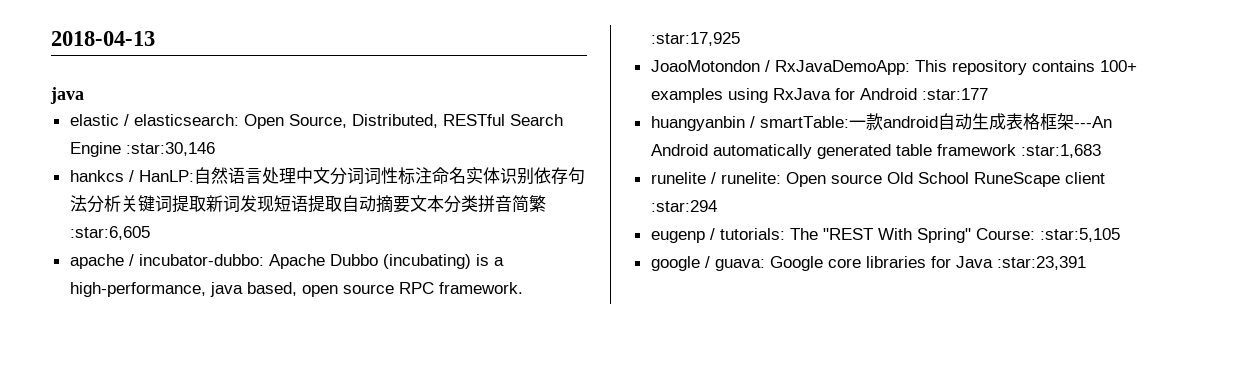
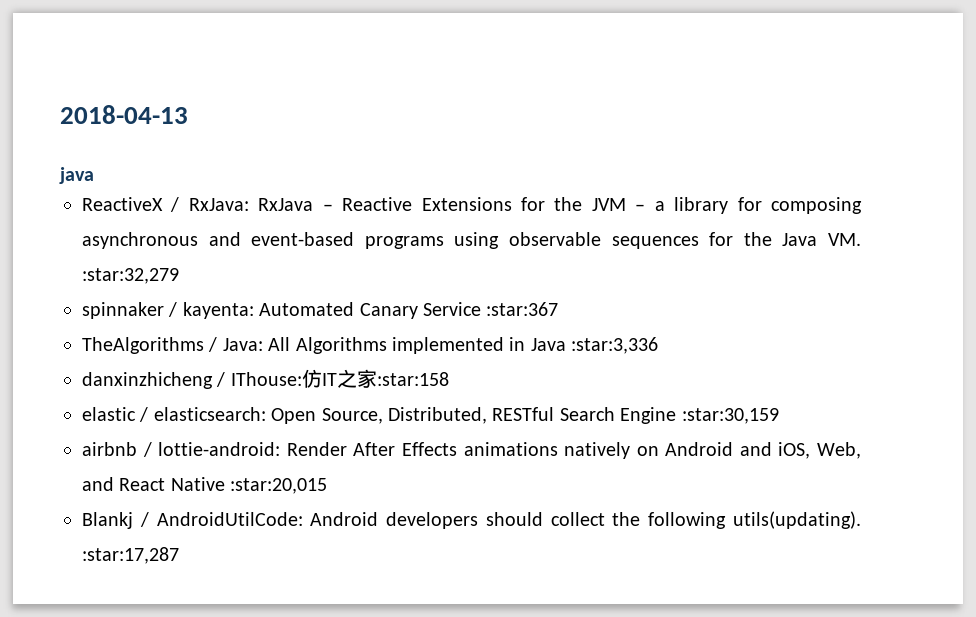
+ ReactiveX / RxJava: RxJava – Reactive Extensions for the JVM – a library for composing asynchronous and event-based programs using observable sequences for the Java VM. :star:32,279
+ spinnaker / kayenta: Automated Canary Service :star:367
+ TheAlgorithms / Java: All Algorithms implemented in Java :star:3,336
+ danxinzhicheng / IThouse:仿IT之家:star:158
- elastic / elasticsearch: Open Source, Distributed, RESTful Search Engine :star:30,146
- hankcs / HanLP:自然语言处理中文分词词性标注命名实体识别依存句法分析关键词提取新词发现短语提取自动摘要文本分类拼音简繁:star:6,605
- apache / incubator-dubbo: Apache Dubbo (incubating) is a high-performance, java based, open source RPC framework. :star:17,925
- JoaoMotondon / RxJavaDemoApp: This repository contains 100+ examples using RxJava for Android :star:177
- huangyanbin / smartTable:一款android自动生成表格框架---An Android automatically generated table framework :star:1,683
- runelite / runelite: Open source Old School RuneScape client :star:294
- eugenp / tutorials: The "REST With Spring" Course: :star:5,105
- google / guava: Google core libraries for Java :star:23,391
+ elastic / elasticsearch: Open Source, Distributed, RESTful Search Engine :star:30,159
+ airbnb / lottie-android: Render After Effects animations natively on Android and iOS, Web, and React Native :star:20,015
+ Blankj / AndroidUtilCode: Android developers should collect the following utils(updating). :star:17,287

